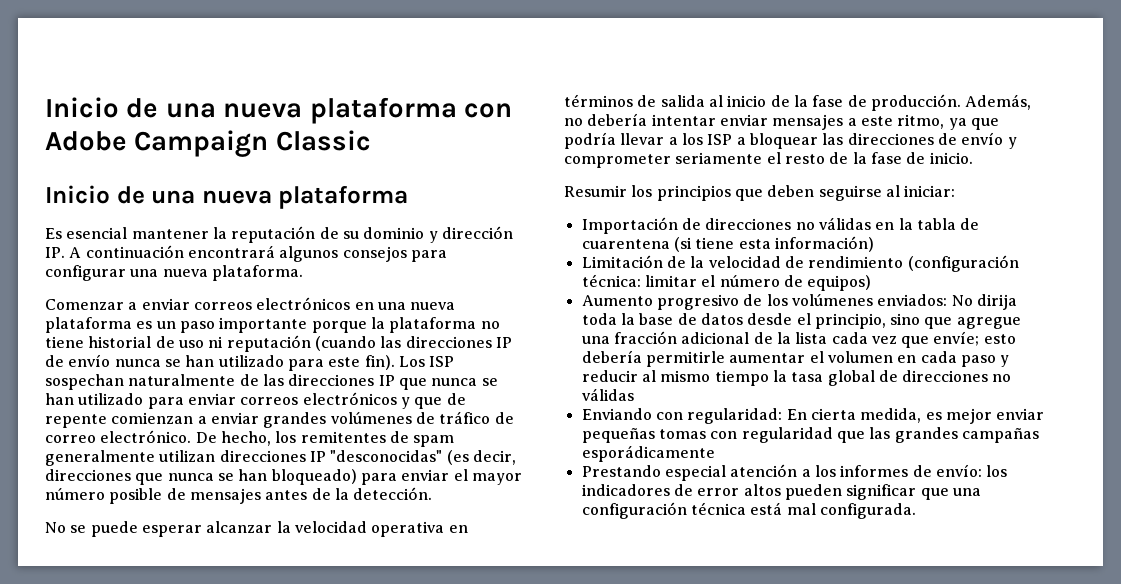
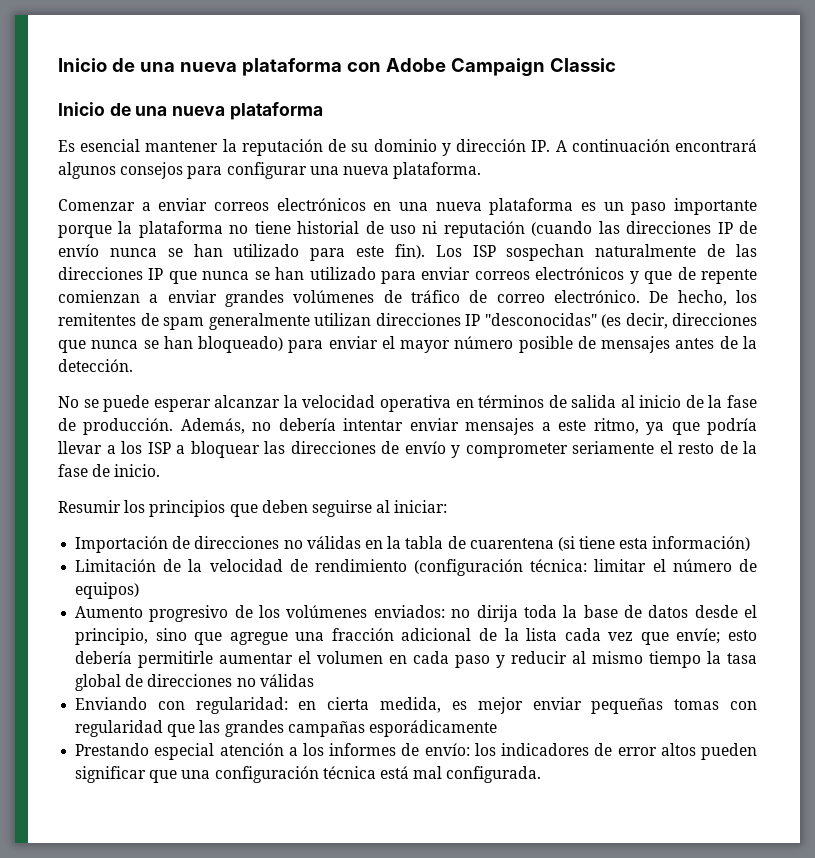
- Aumento progresivo de los volúmenes enviados: No dirija toda la base de datos desde el principio, sino que agregue una fracción adicional de la lista cada vez que envíe; esto debería permitirle aumentar el volumen en cada paso y reducir al mismo tiempo la tasa global de direcciones no válidas
+ Aumento progresivo de los volúmenes enviados: no dirija toda la base de datos desde el principio, sino que agregue una fracción adicional de la lista cada vez que envíe; esto debería permitirle aumentar el volumen en cada paso y reducir al mismo tiempo la tasa global de direcciones no válidas
- Enviando con regularidad: En cierta medida, es mejor enviar pequeñas tomas con regularidad que las grandes campañas esporádicamente
+ Enviando con regularidad: en cierta medida, es mejor enviar pequeñas tomas con regularidad que las grandes campañas esporádicamente

